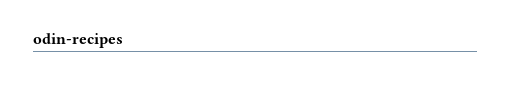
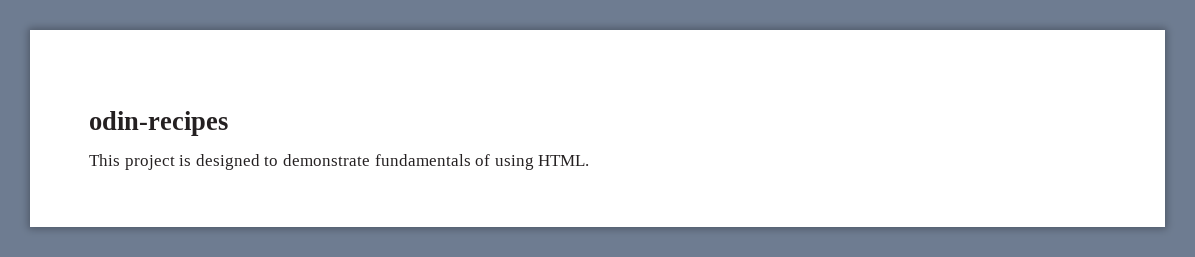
+ This project is designed to demonstrate fundamentals of using HTML.

